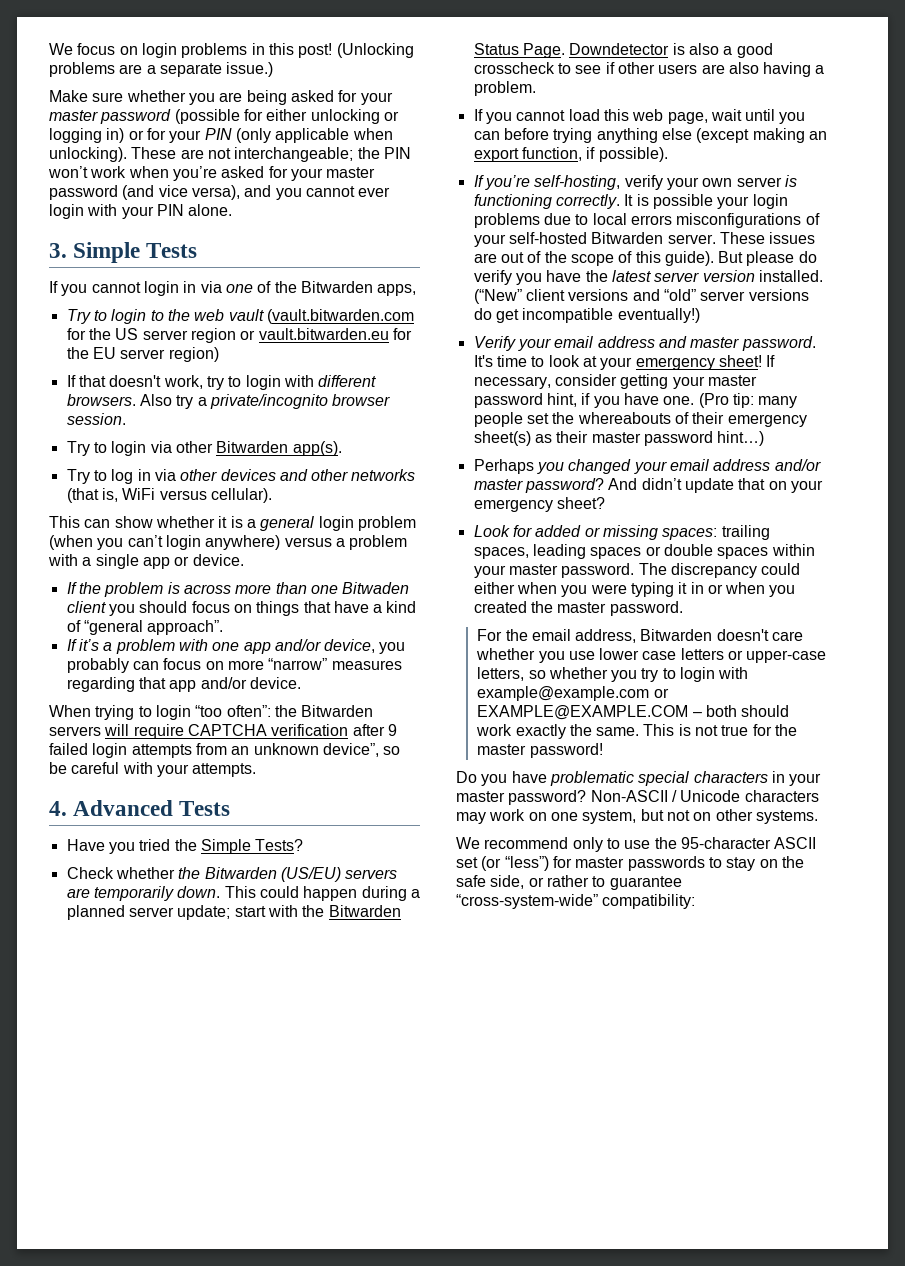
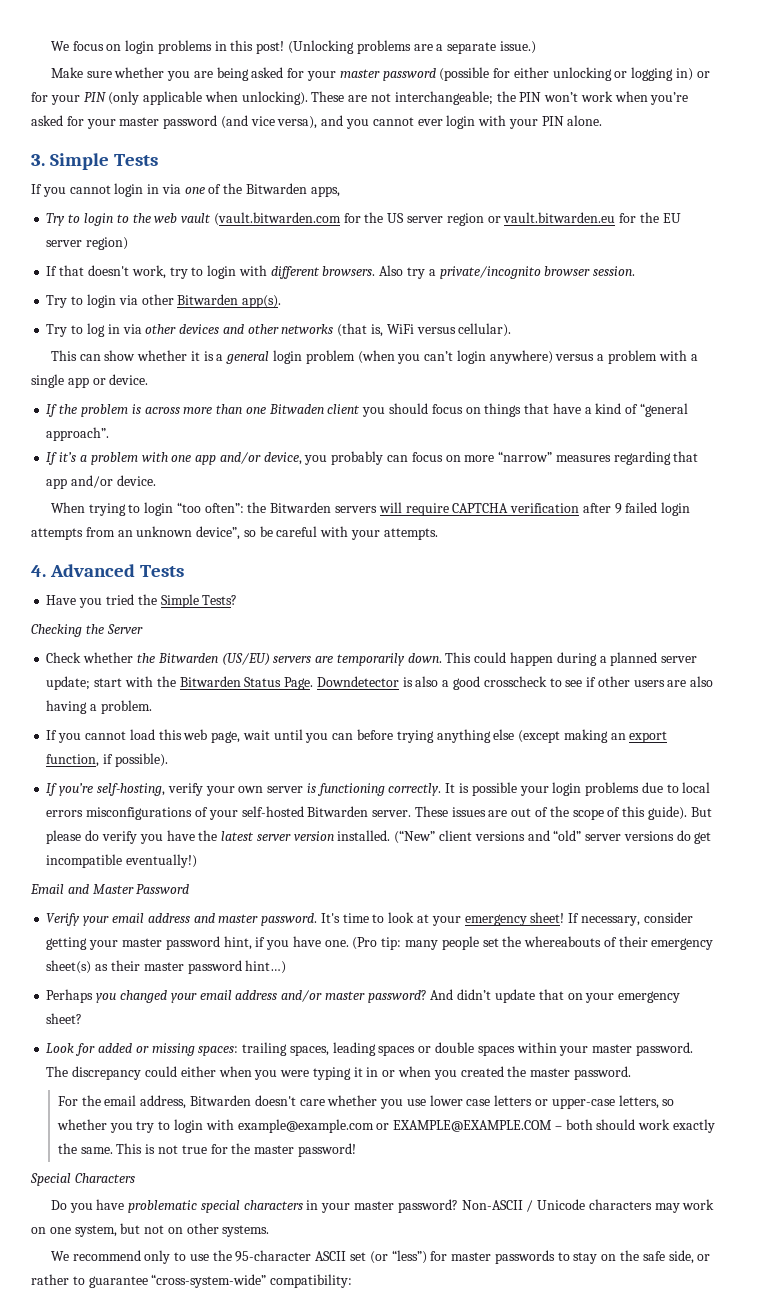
+ Checking the Server
+ Email and Master Password
+ Special Characters

